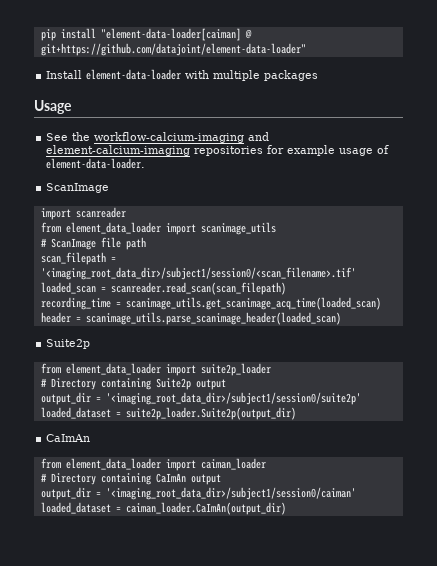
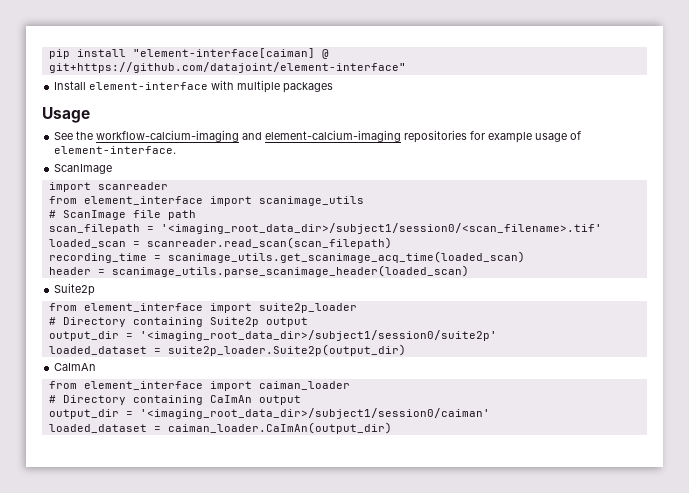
- pip install "element-data-loader[caiman] @ git+https://github.com/datajoint/element-data-loader"
+ pip install "element-interface[caiman] @ git+https://github.com/datajoint/element-interface"
- Install element-data-loader with multiple packages
+ Install element-interface with multiple packages
- See the workflow-calcium-imaging and element-calcium-imaging repositories for example usage of element-data-loader.
+ See the workflow-calcium-imaging and element-calcium-imaging repositories for example usage of element-interface.
- from element_data_loader import scanimage_utils
+ from element_interface import scanimage_utils
- from element_data_loader import suite2p_loader
+ from element_interface import suite2p_loader
- from element_data_loader import caiman_loader
+ from element_interface import caiman_loader

